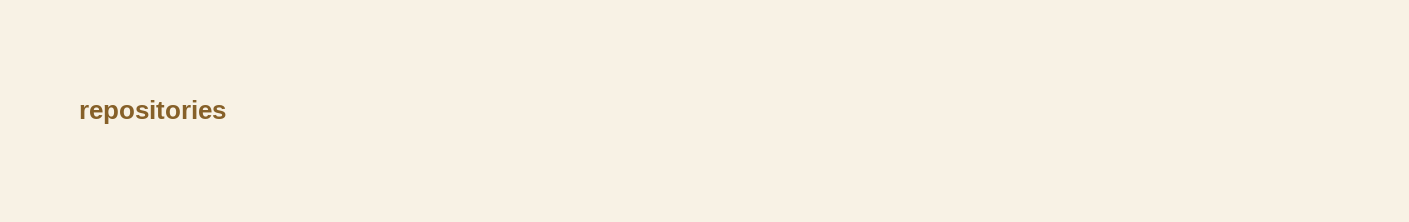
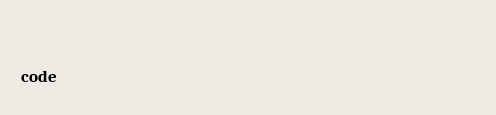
- repositories
+ code

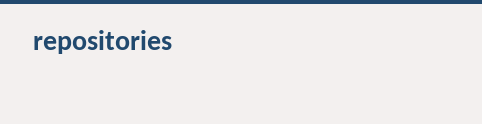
- code
+ repositories

